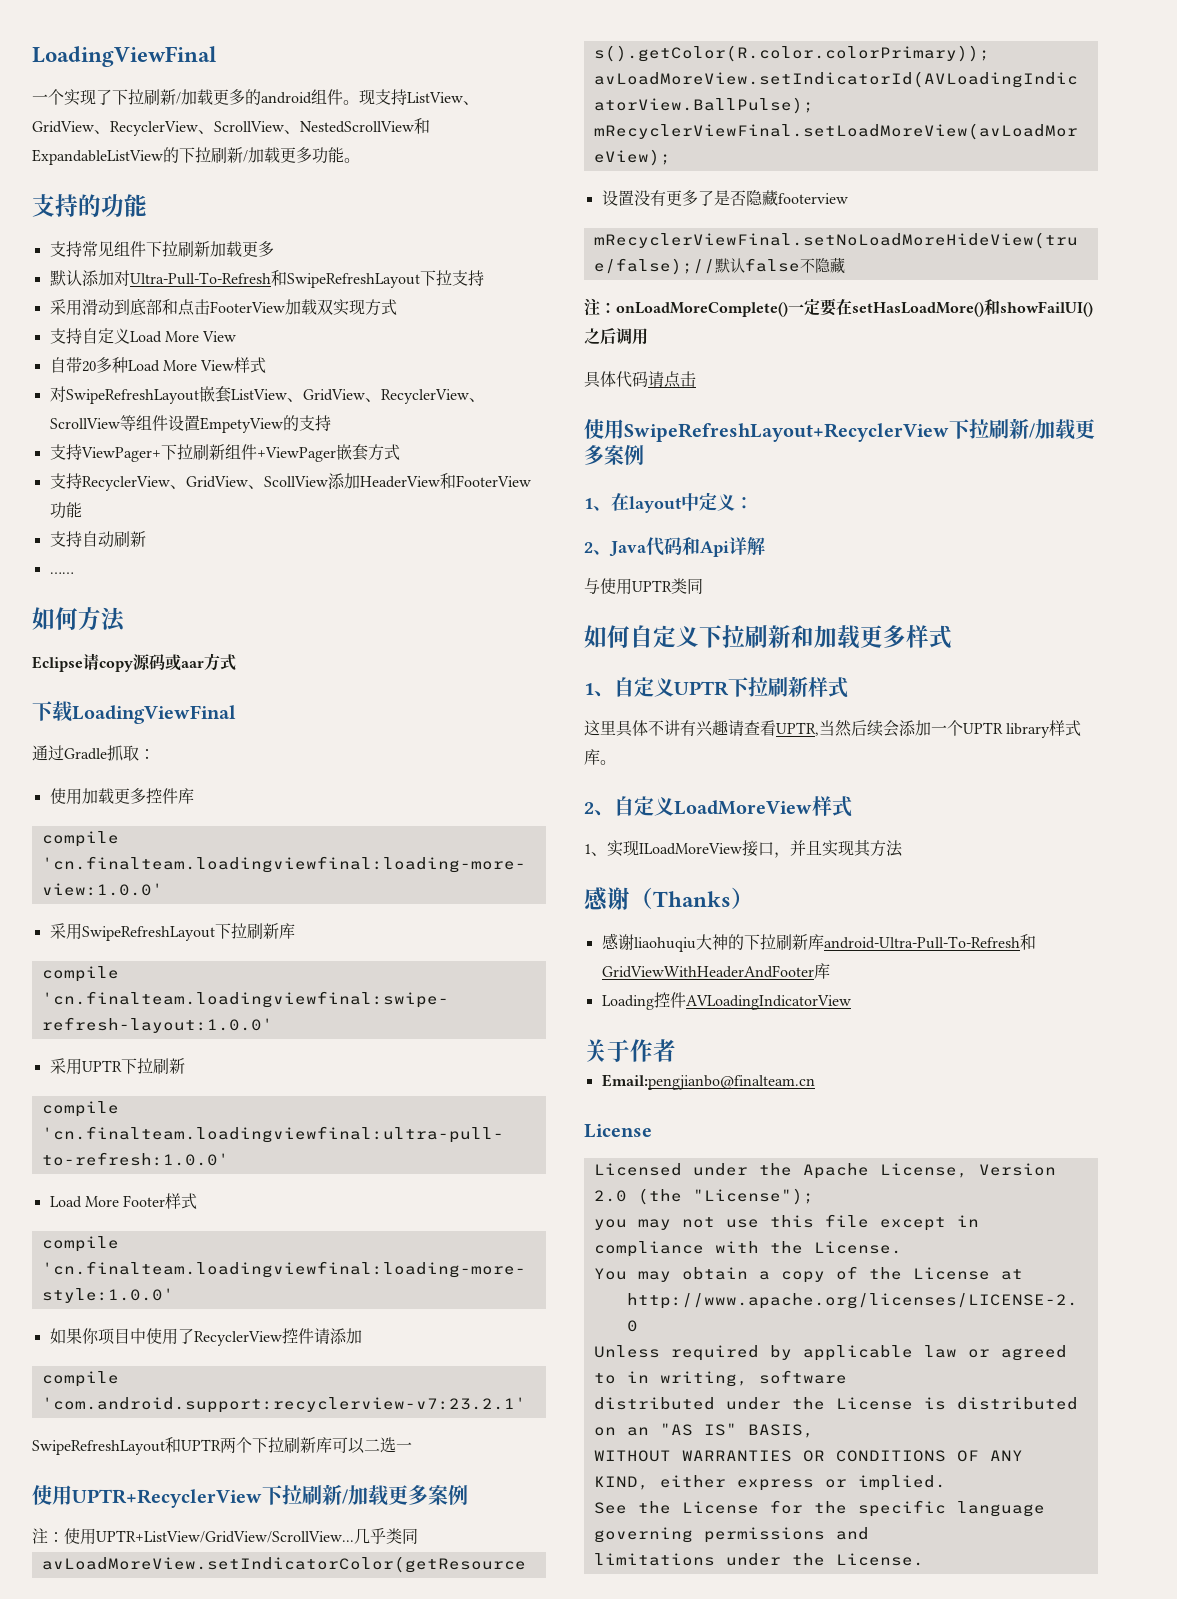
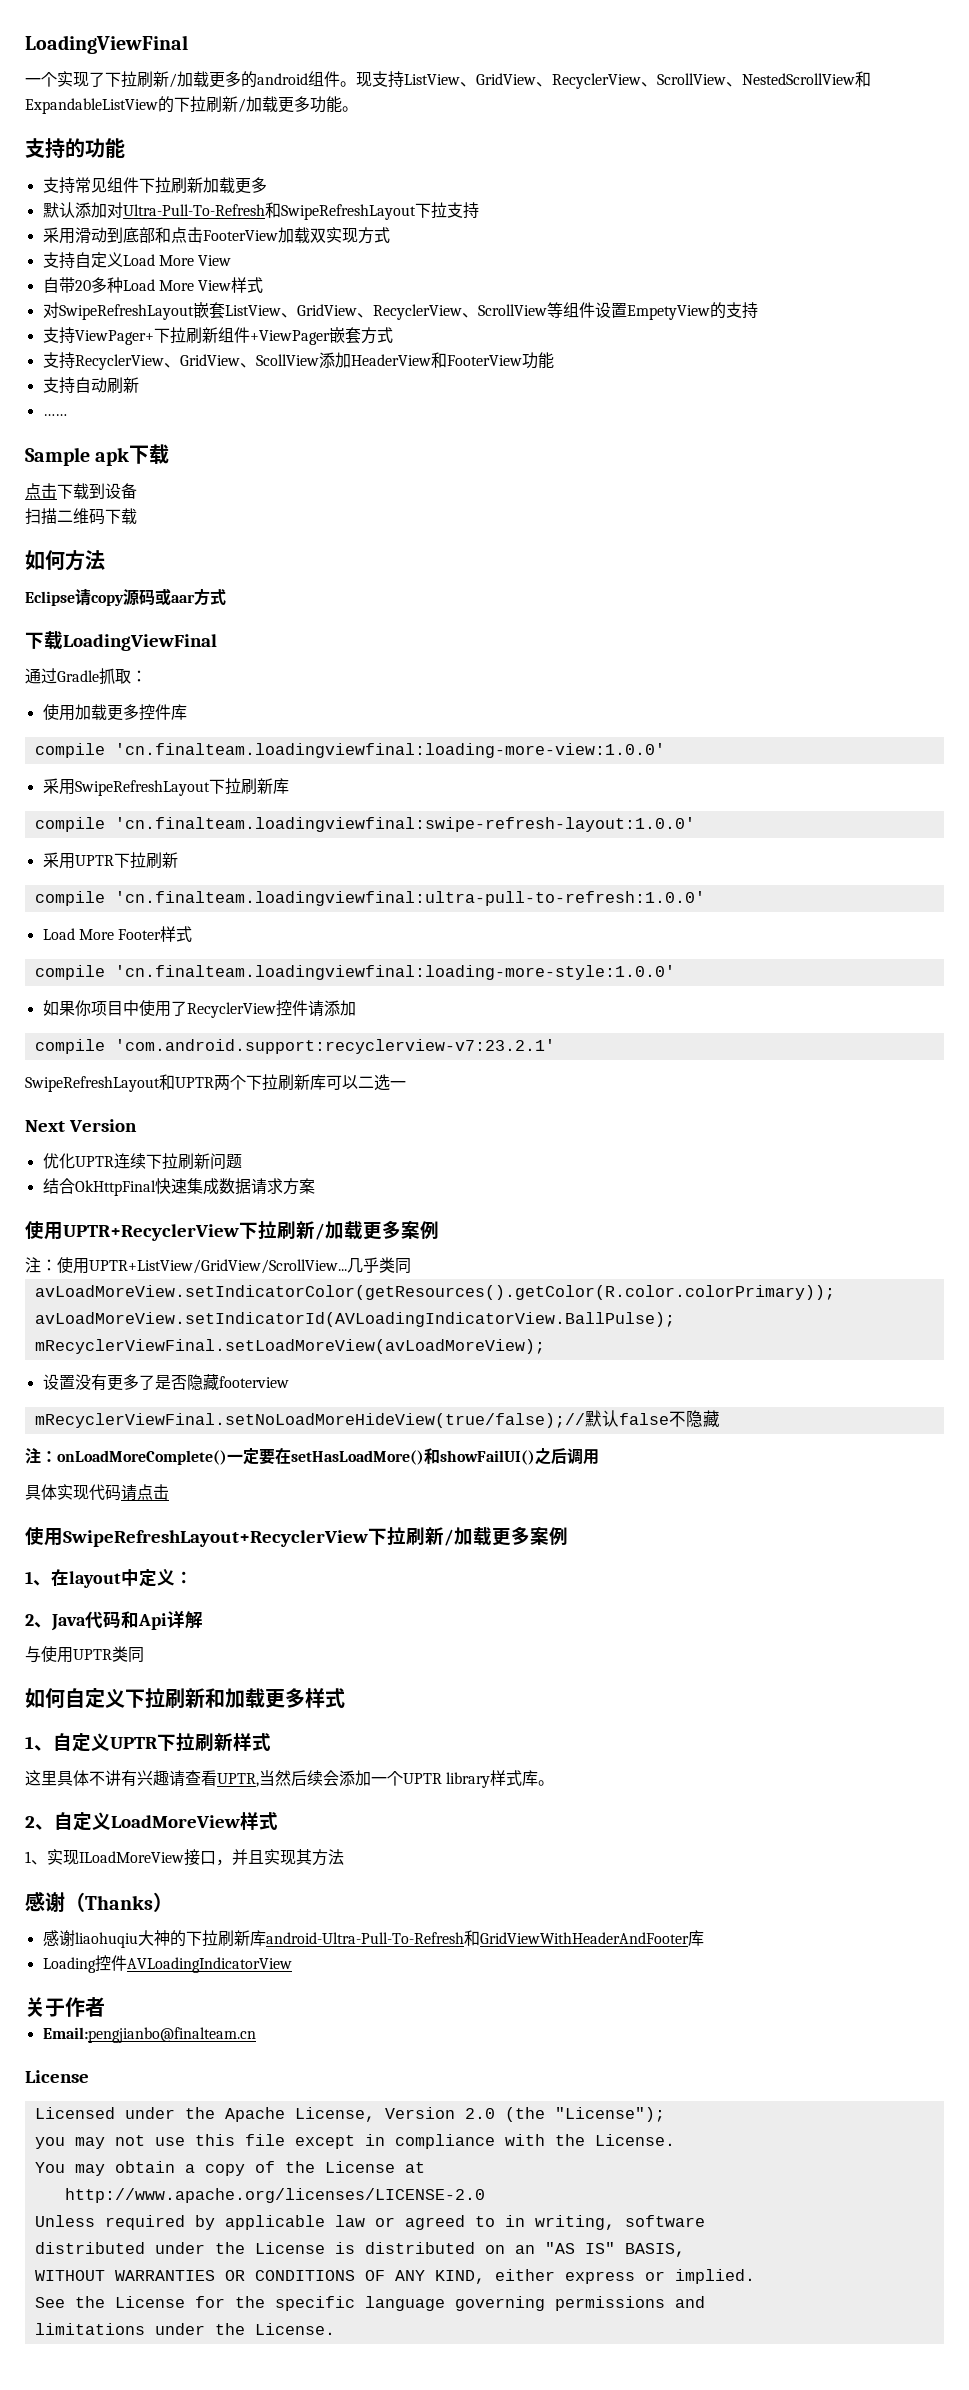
+ Sample apk下载
+ 点击下载到设备
+ 扫描二维码下载
+ Next Version
+ 优化UPTR连续下拉刷新问题
+ 结合OkHttpFinal快速集成数据请求方案
- 具体代码请点击
+ 具体实现代码请点击

